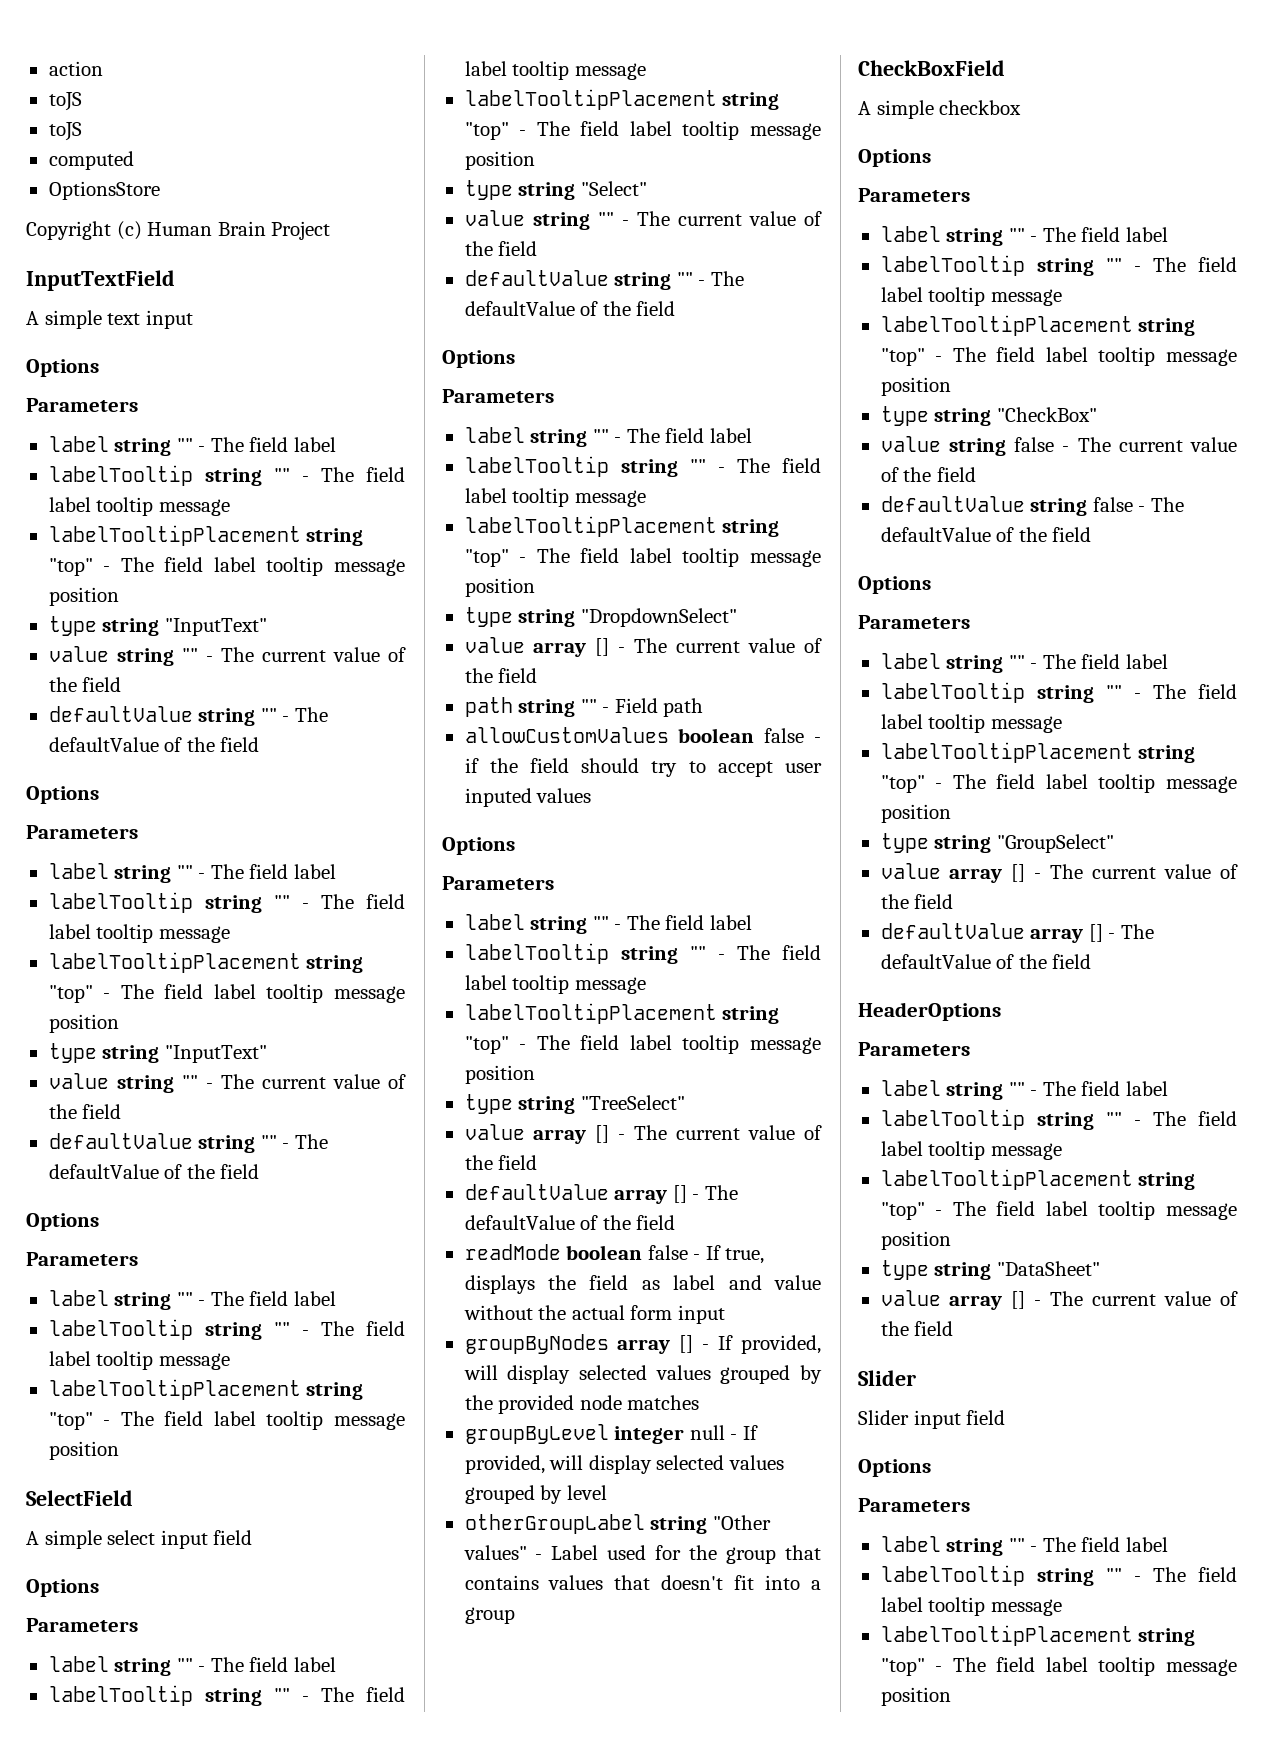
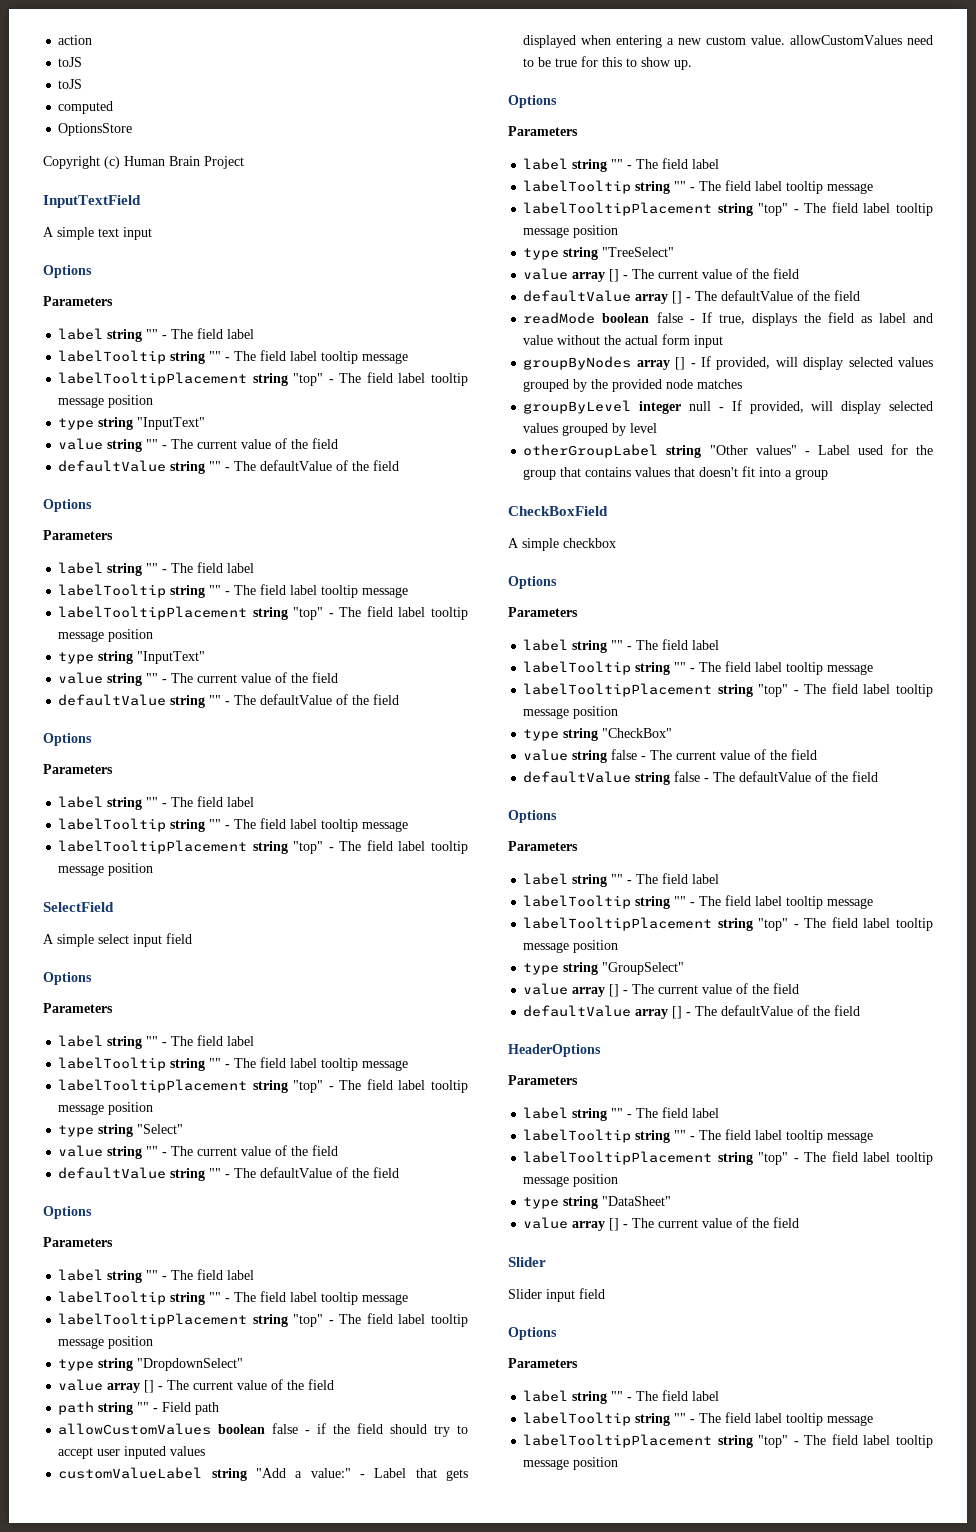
+ customValueLabel string "Add a value:" - Label that gets displayed when entering a new custom value. allowCustomValues need to be true for this to show up.

